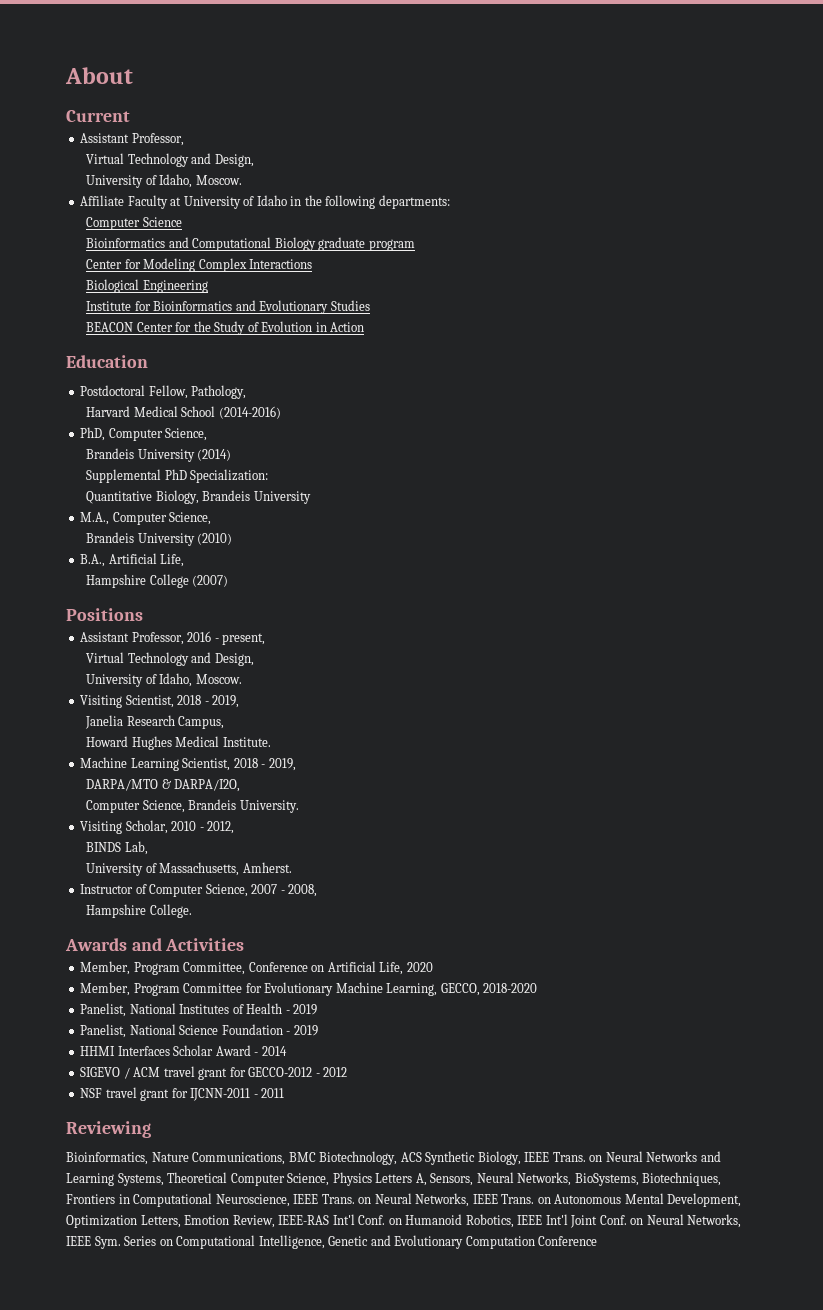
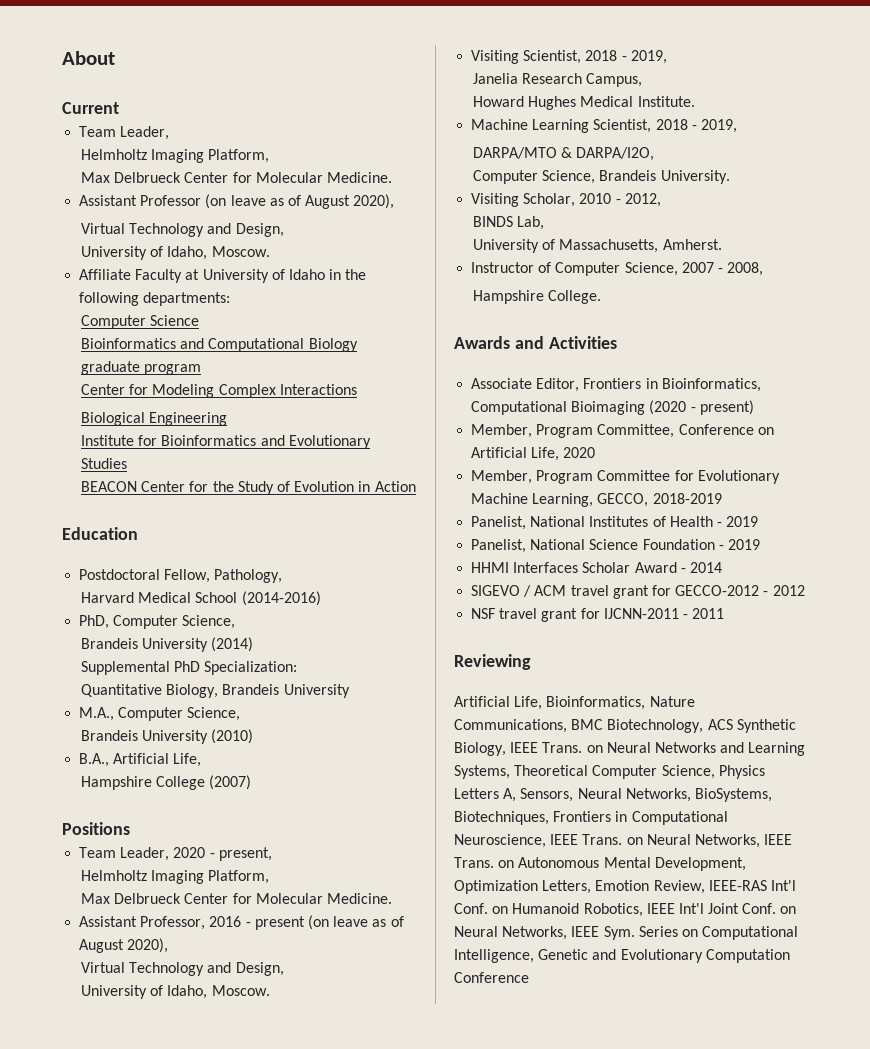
  Current
- Assistant Professor,
+ Team Leader,
+ Helmholtz Imaging Platform,
+ Max Delbrueck Center for Molecular Medicine.
+ Assistant Professor (on leave as of August 2020),
- Assistant Professor, 2016 - present,
+ Team Leader, 2020 - present,
+ Helmholtz Imaging Platform,
+ Max Delbrueck Center for Molecular Medicine.
+ Assistant Professor, 2016 - present (on leave as of August 2020),
+ Associate Editor, Frontiers in Bioinformatics, Computational Bioimaging (2020 - present)
- Member, Program Committee for Evolutionary Machine Learning, GECCO, 2018-2020
+ Member, Program Committee for Evolutionary Machine Learning, GECCO, 2018-2019
- Bioinformatics, Nature Communications, BMC Biotechnology, ACS Synthetic Biology, IEEE Trans. on Neural Networks and Learning Systems, Theoretical Computer Science, Physics Letters A, Sensors, Neural Networks, BioSystems, Biotechniques, Frontiers in Computational Neuroscience, IEEE Trans. on Neural Networks, IEEE Trans. on Autonomous Mental Development, Optimization Letters, Emotion Review, IEEE-RAS Int'l Conf. on Humanoid Robotics, IEEE Int'l Joint Conf. on Neural Networks, IEEE Sym. Series on Computational Intelligence, Genetic and Evolutionary Computation Conference
+ Artificial Life, Bioinformatics, Nature Communications, BMC Biotechnology, ACS Synthetic Biology, IEEE Trans. on Neural Networks and Learning Systems, Theoretical Computer Science, Physics Letters A, Sensors, Neural Networks, BioSystems, Biotechniques, Frontiers in Computational Neuroscience, IEEE Trans. on Neural Networks, IEEE Trans. on Autonomous Mental Development, Optimization Letters, Emotion Review, IEEE-RAS Int'l Conf. on Humanoid Robotics, IEEE Int'l Joint Conf. on Neural Networks, IEEE Sym. Series on Computational Intelligence, Genetic and Evolutionary Computation Conference

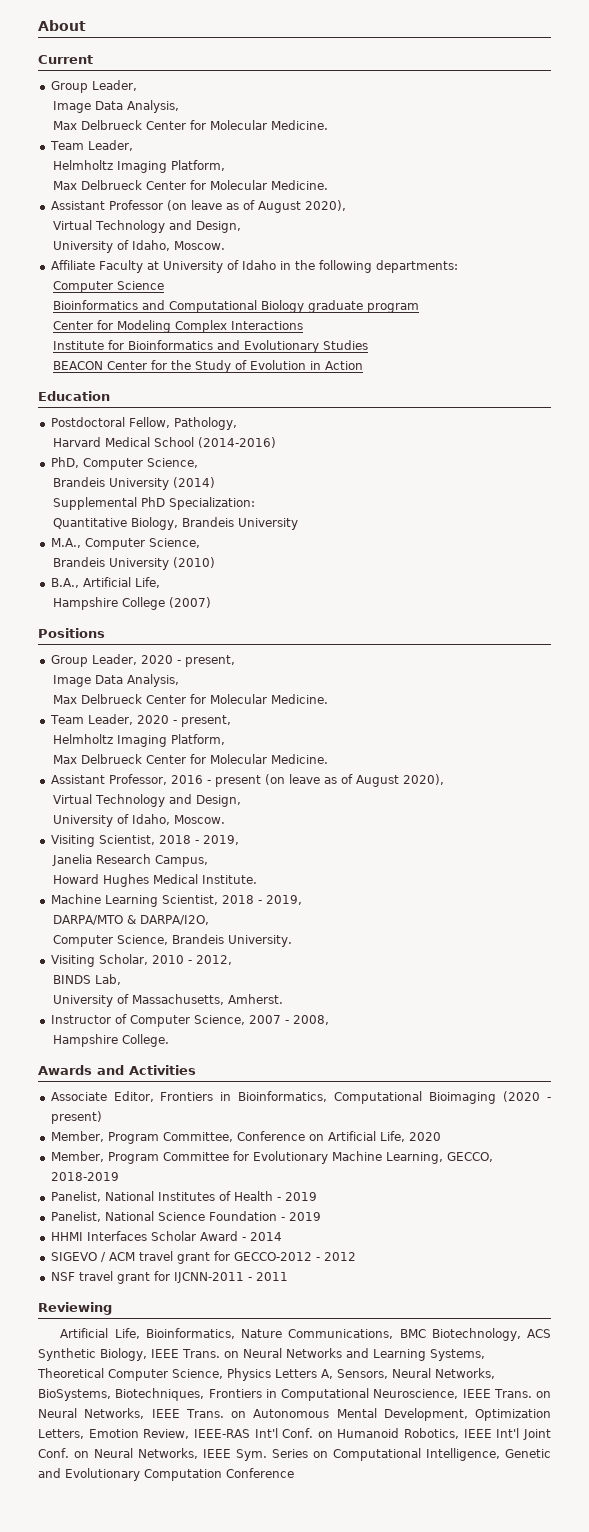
  Current
+ Group Leader,
+ Image Data Analysis,
+ Max Delbrueck Center for Molecular Medicine.
- Biological Engineering
+ Group Leader, 2020 - present,
+ Image Data Analysis,
+ Max Delbrueck Center for Molecular Medicine.

